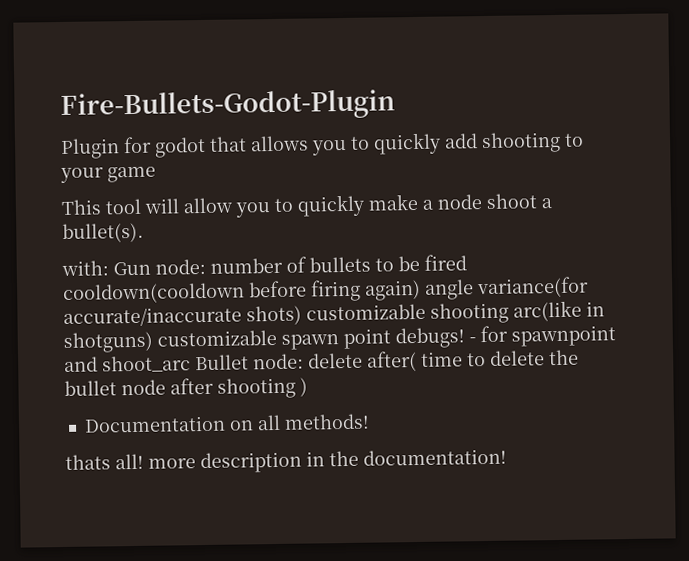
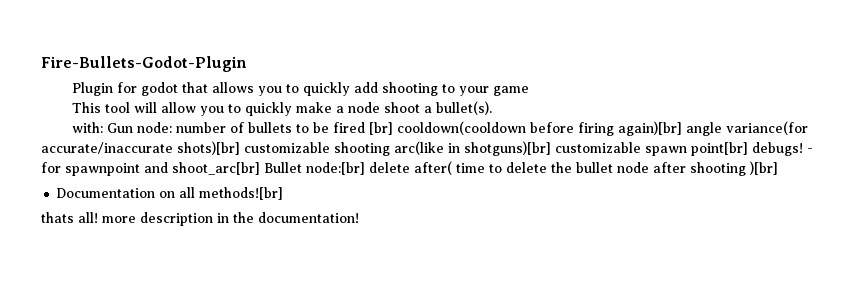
- with: Gun node: number of bullets to be fired cooldown(cooldown before firing again) angle variance(for accurate/inaccurate shots) customizable shooting arc(like in shotguns) customizable spawn point debugs!
+ with: Gun node: number of bullets to be fired [br] cooldown(cooldown before firing again)[br] angle variance(for accurate/inaccurate shots)[br] customizable shooting arc(like in shotguns)[br] customizable spawn point[br] debugs!
- - for spawnpoint and shoot_arc Bullet node: delete after( time to delete the bullet node after shooting )
+ - for spawnpoint and shoot_arc[br] Bullet node:[br] delete after( time to delete the bullet node after shooting )[br]
- Documentation on all methods!
+ Documentation on all methods![br]

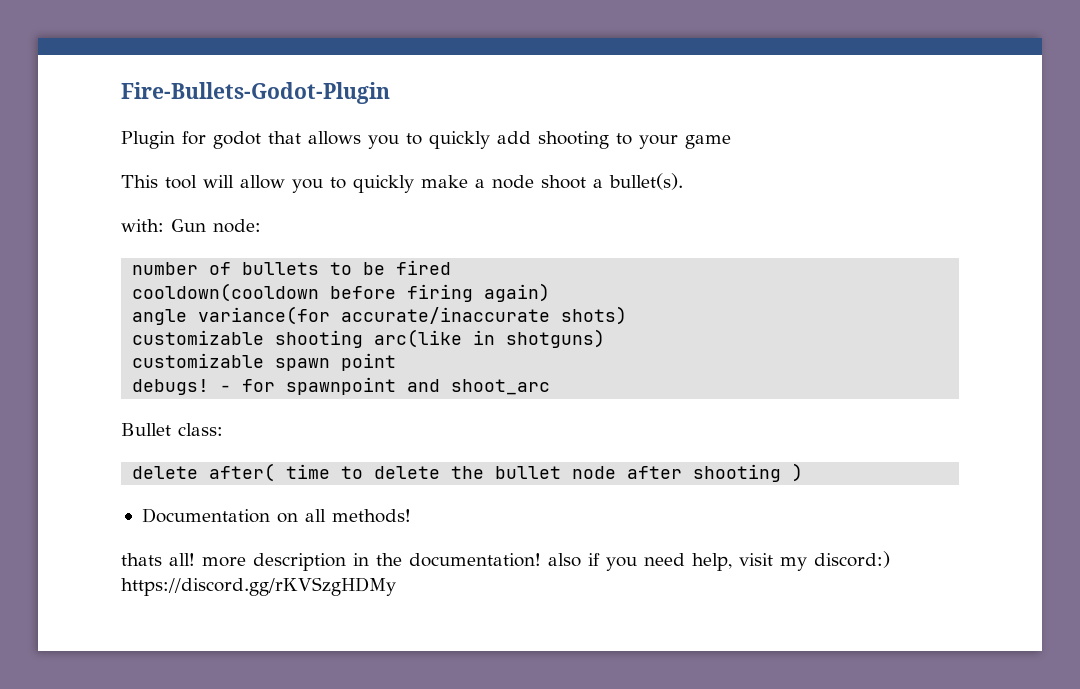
- with: Gun node: number of bullets to be fired [br] cooldown(cooldown before firing again)[br] angle variance(for accurate/inaccurate shots)[br] customizable shooting arc(like in shotguns)[br] customizable spawn point[br] debugs!
+ with: Gun node:
+ number of bullets to be fired
+ cooldown(cooldown before firing again)
+ angle variance(for accurate/inaccurate shots)
+ customizable shooting arc(like in shotguns)
+ customizable spawn point
+ debugs!
- - for spawnpoint and shoot_arc[br] Bullet node:[br] delete after( time to delete the bullet node after shooting )[br]
+ - for spawnpoint and shoot_arc
+ Bullet class:
+ delete after( time to delete the bullet node after shooting )
- Documentation on all methods![br]
+ Documentation on all methods!
- thats all! more description in the documentation!
+ thats all! more description in the documentation! also if you need help, visit my discord:) https://discord.gg/rKVSzgHDMy

